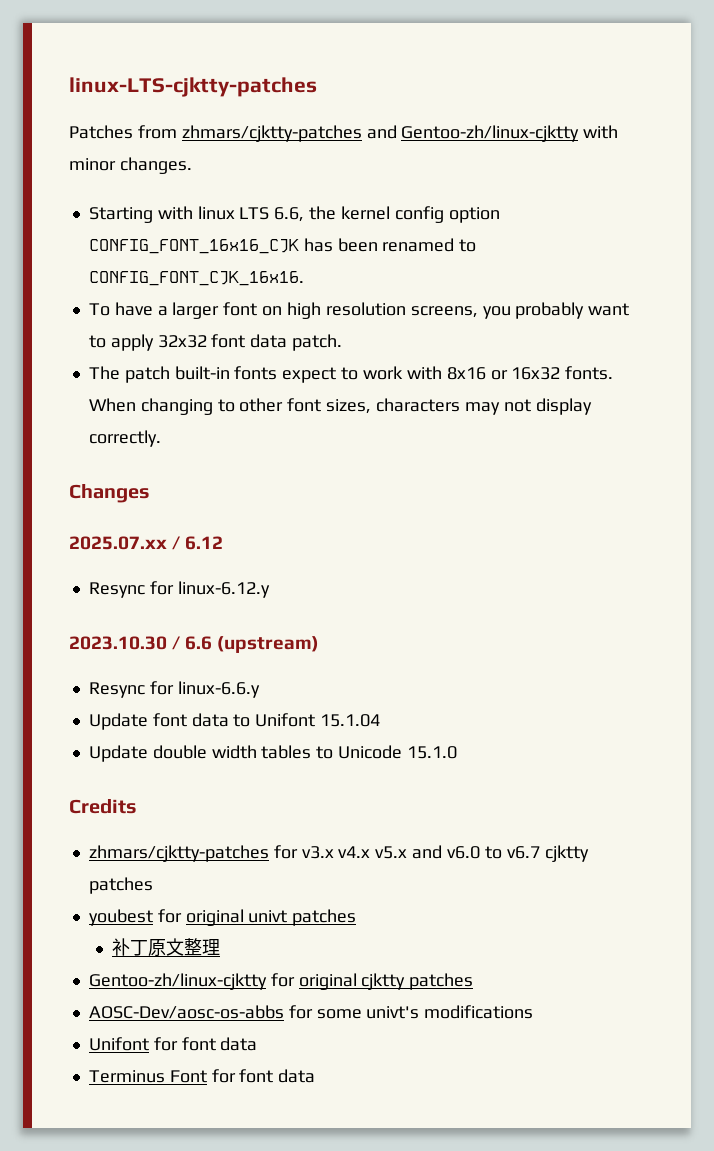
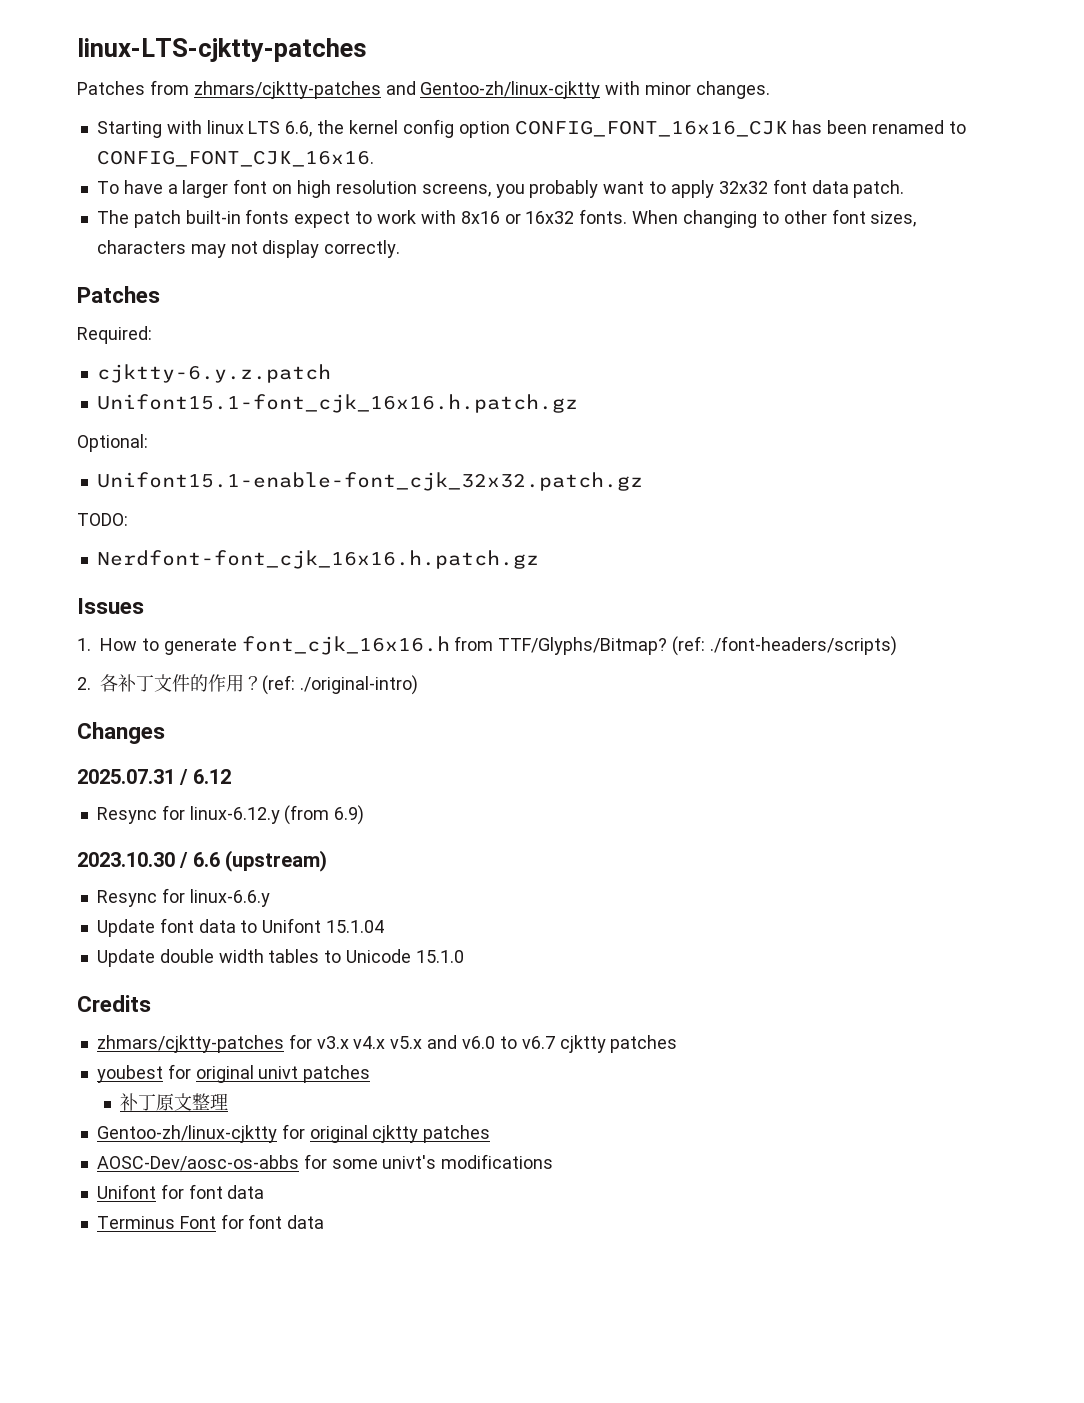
  When changing to other font sizes, characters may not display correctly.
+ Patches
+ Required:
+ cjktty-6.y.z.patch
+ Unifont15.1-font_cjk_16x16.h.patch.gz
+ Optional:
+ Unifont15.1-enable-font_cjk_32x32.patch.gz
+ TODO:
+ Nerdfont-font_cjk_16x16.h.patch.gz
+ Issues
+ 1. How to generate font_cjk_16x16.h from TTF/Glyphs/Bitmap? (ref: ./font-headers/scripts)
+ 2.各补丁文件的作用？(ref: ./original-intro)
- 2025.07.xx / 6.12
+ 2025.07.31 / 6.12
- Resync for linux-6.12.y
+ Resync for linux-6.12.y (from 6.9)

